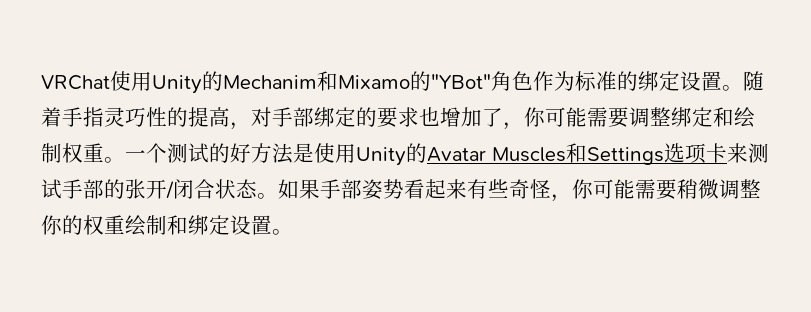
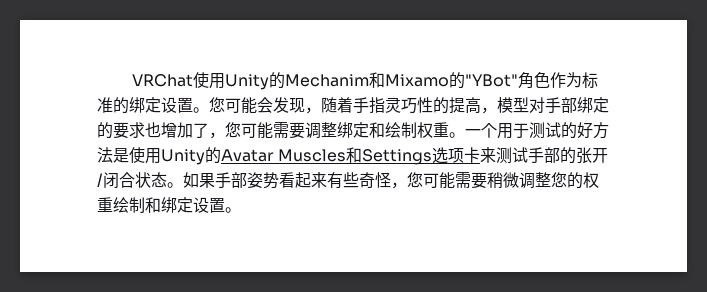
- 随着手指灵巧性的提高，对手部绑定的要求也增加了，你可能需要调整绑定和绘制权重。
+ 您可能会发现，随着手指灵巧性的提高，模型对手部绑定的要求也增加了，您可能需要调整绑定和绘制权重。
- 一个测试的好方法是使用Unity的Avatar Muscles和Settings选项卡来测试手部的张开/闭合状态。
+ 一个用于测试的好方法是使用Unity的Avatar Muscles和Settings选项卡来测试手部的张开/闭合状态。
- 如果手部姿势看起来有些奇怪，你可能需要稍微调整你的权重绘制和绑定设置。
+ 如果手部姿势看起来有些奇怪，您可能需要稍微调整您的权重绘制和绑定设置。

